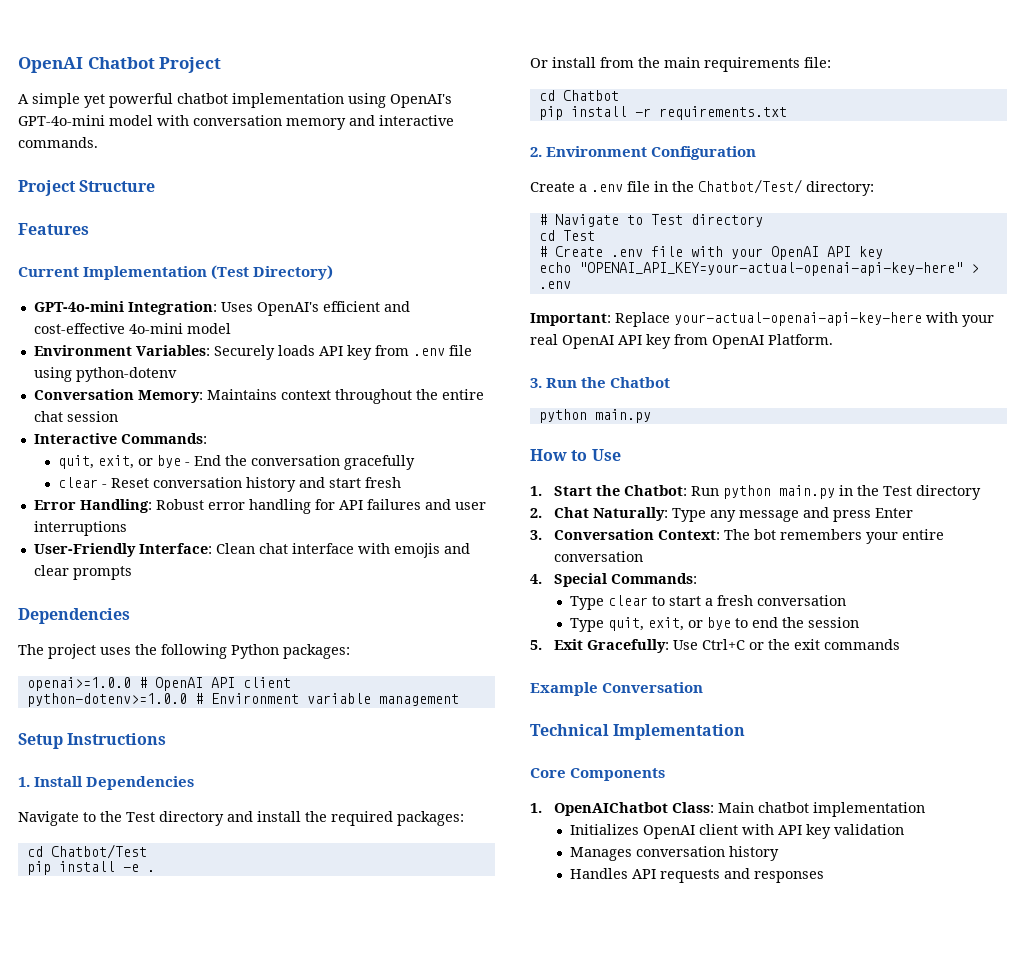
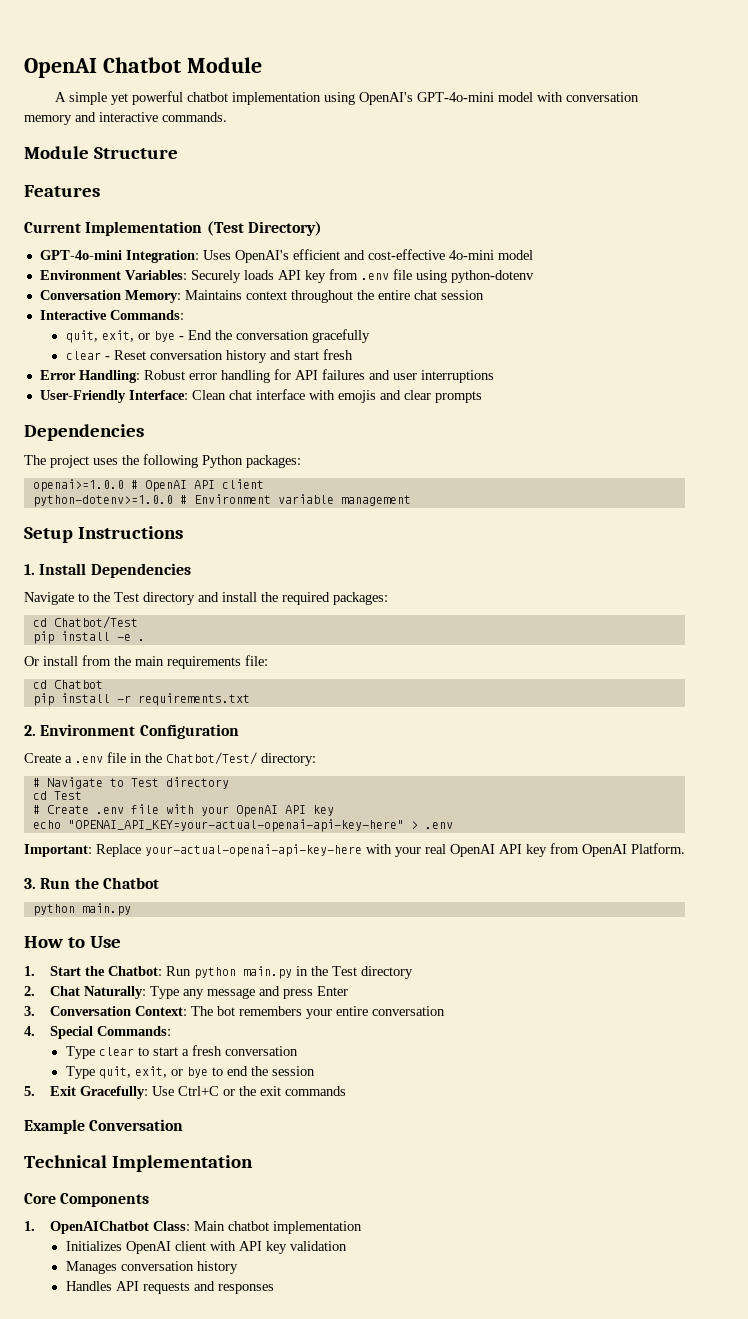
- OpenAI Chatbot Project
+ OpenAI Chatbot Module
- Project Structure
+ Module Structure

